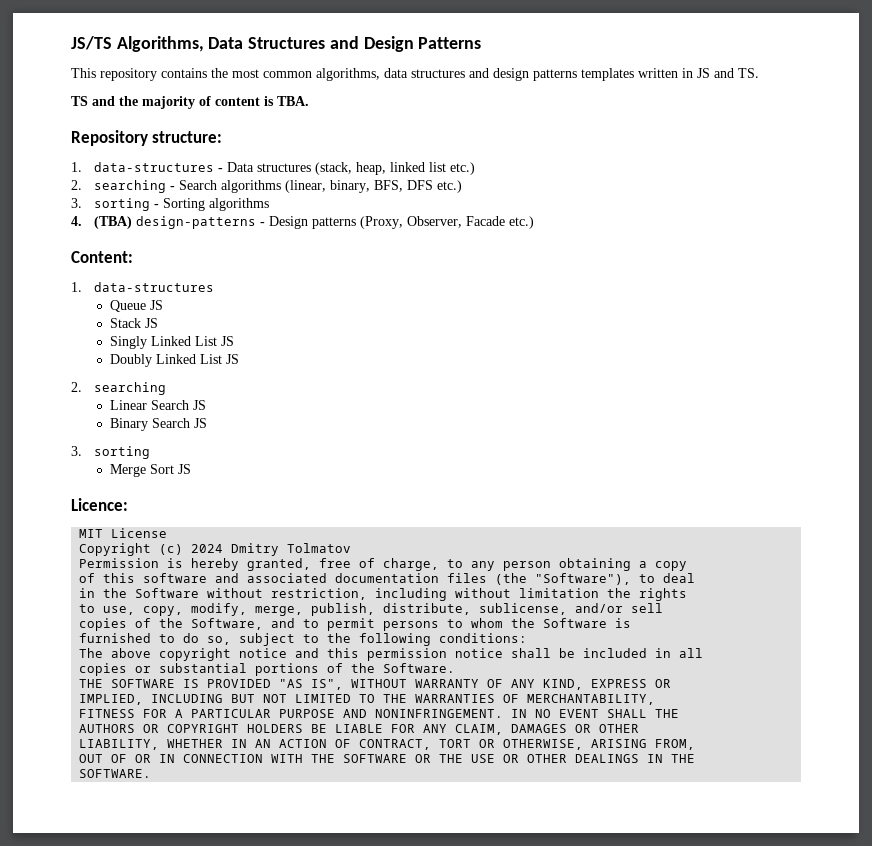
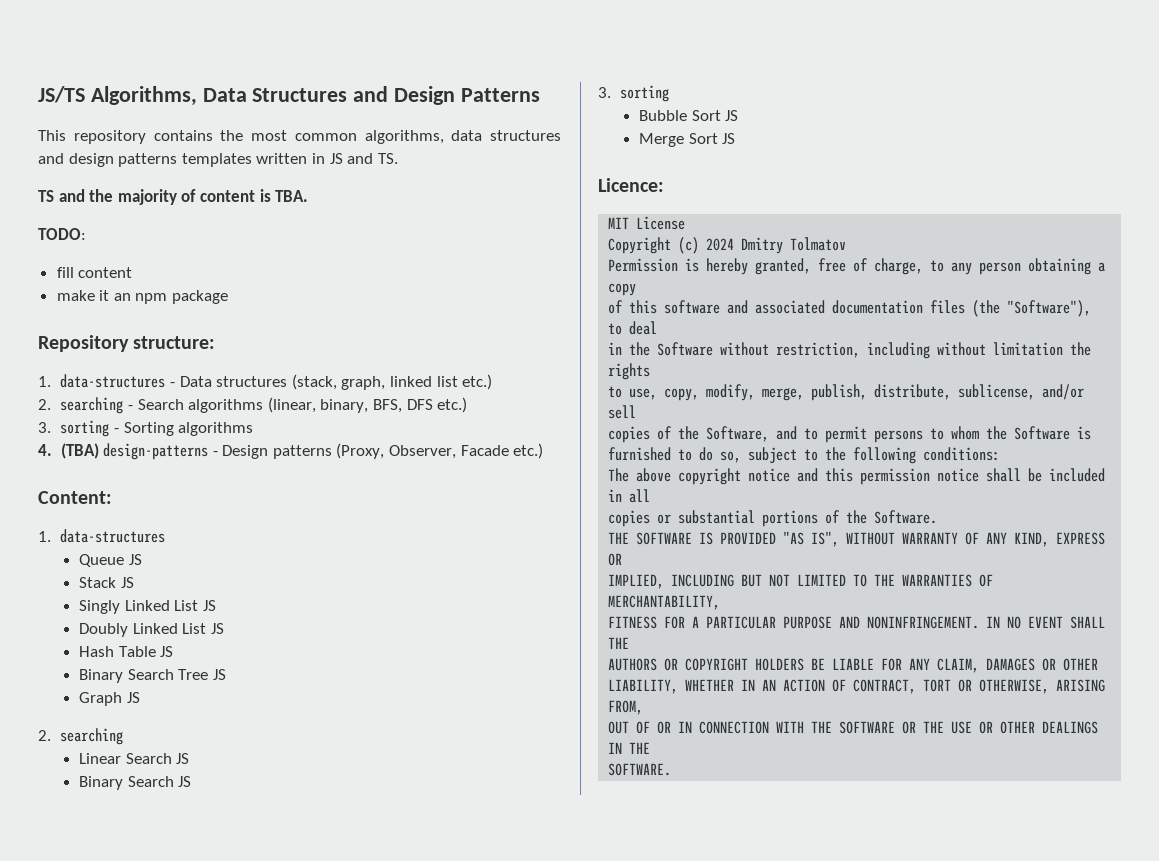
+ TODO:
+ fill content
+ make it an npm package
- 1. data-structures - Data structures (stack, heap, linked list etc.)
+ 1. data-structures - Data structures (stack, graph, linked list etc.)
+ Hash Table JS
+ Binary Search Tree JS
+ Graph JS
+ Bubble Sort JS

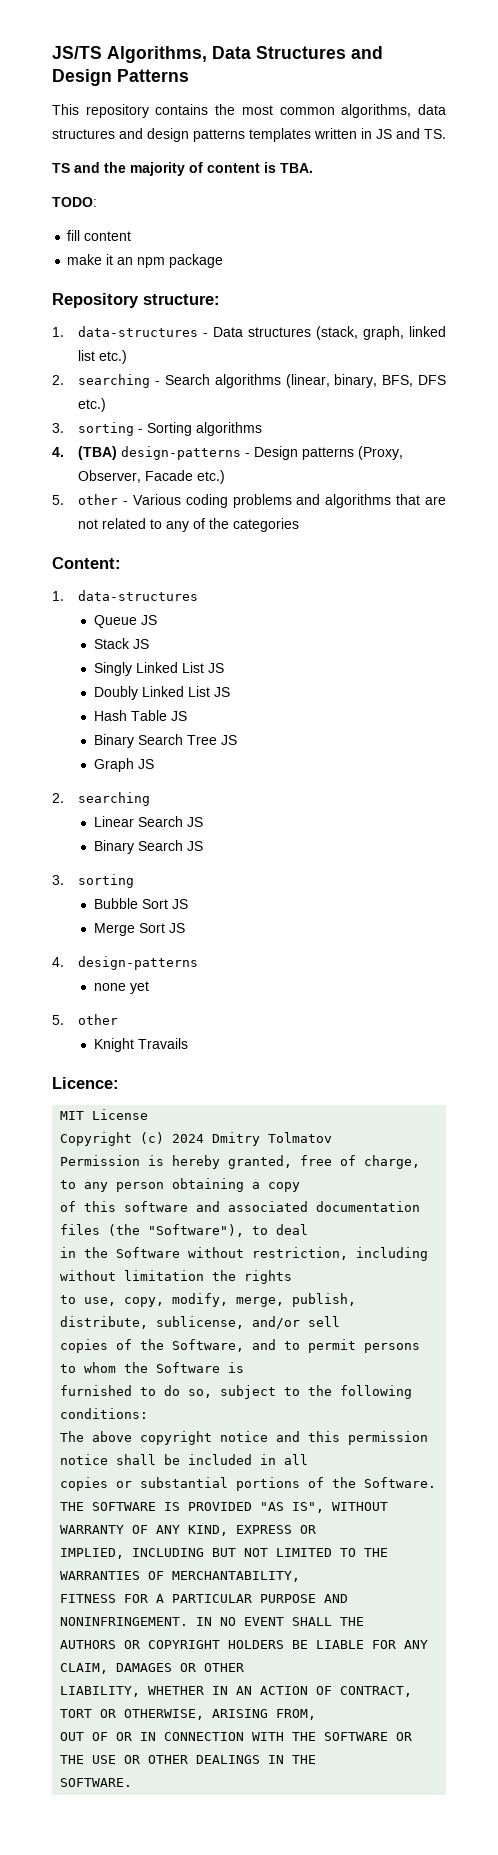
+ 5. other - Various coding problems and algorithms that are not related to any of the categories
+ 4. design-patterns
+ none yet
+ 5. other
+ Knight Travails

